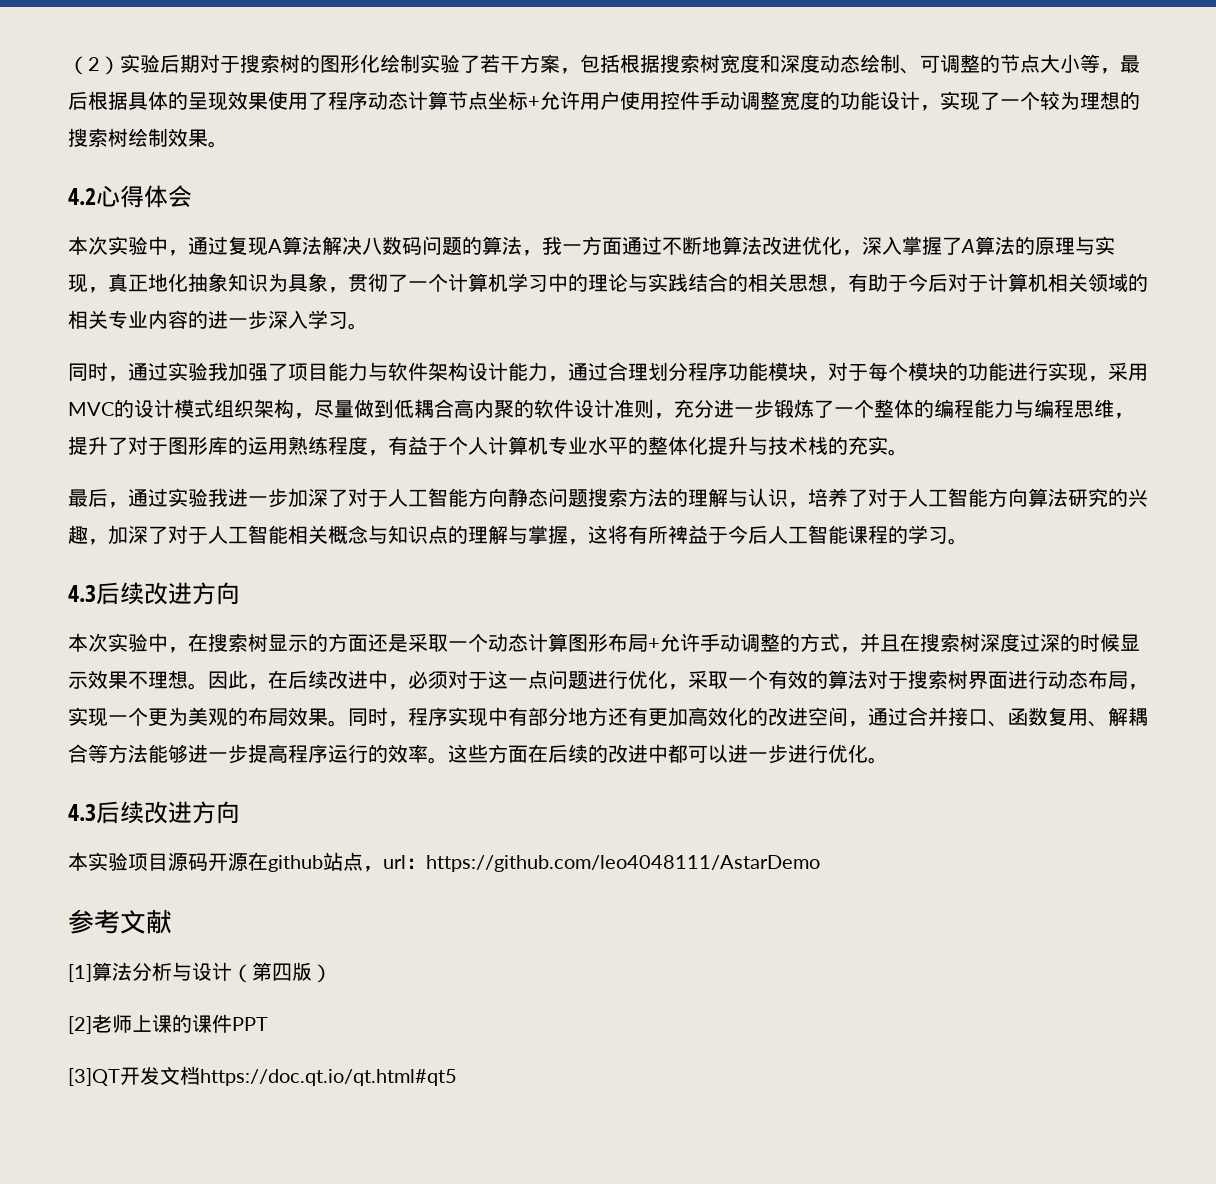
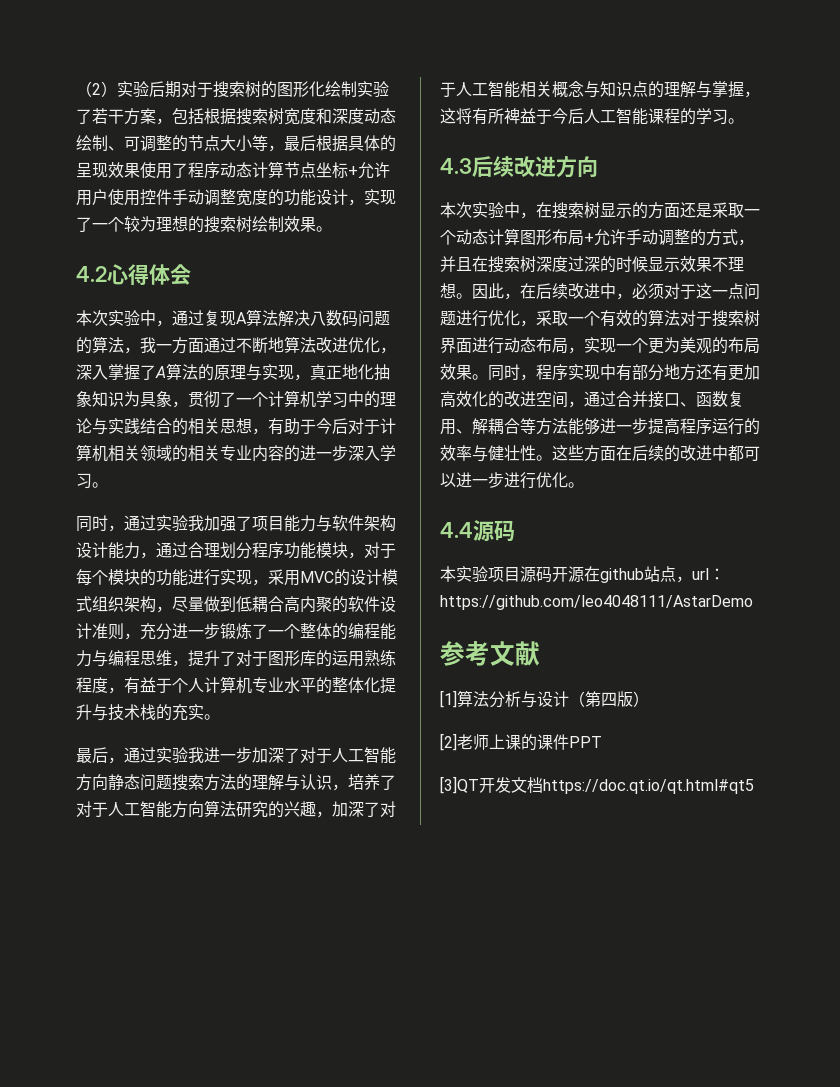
- 同时，程序实现中有部分地方还有更加高效化的改进空间，通过合并接口、函数复用、解耦合等方法能够进一步提高程序运行的效率。
+ 同时，程序实现中有部分地方还有更加高效化的改进空间，通过合并接口、函数复用、解耦合等方法能够进一步提高程序运行的效率与健壮性。
  这些方面在后续的改进中都可以进一步进行优化。
- 4.3后续改进方向
+ 4.4源码

